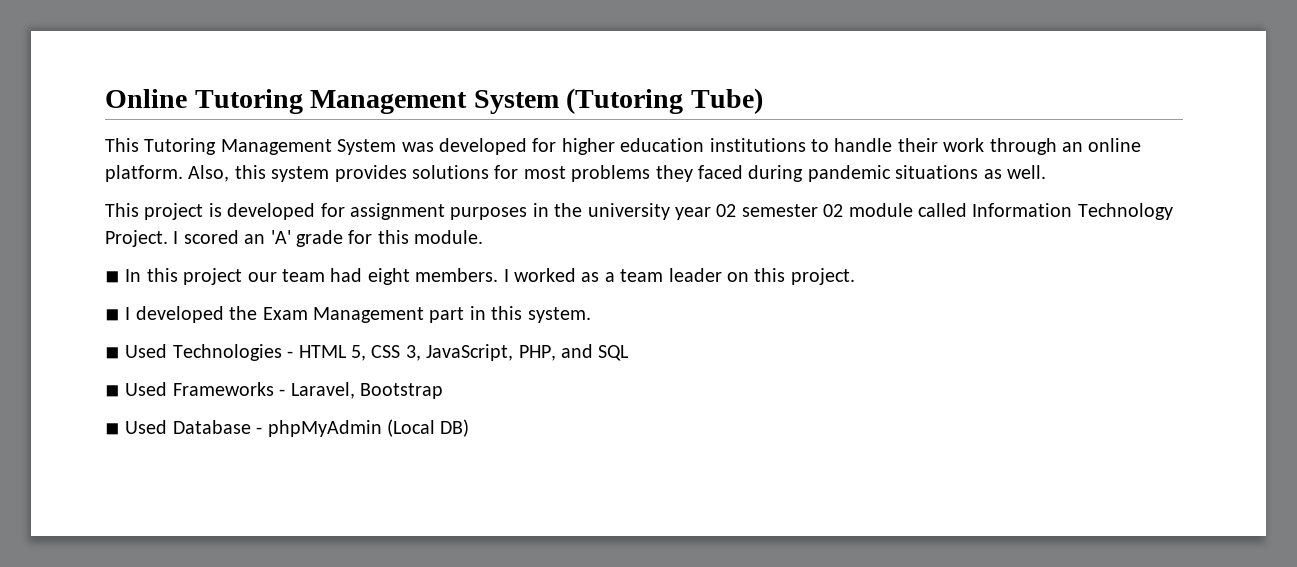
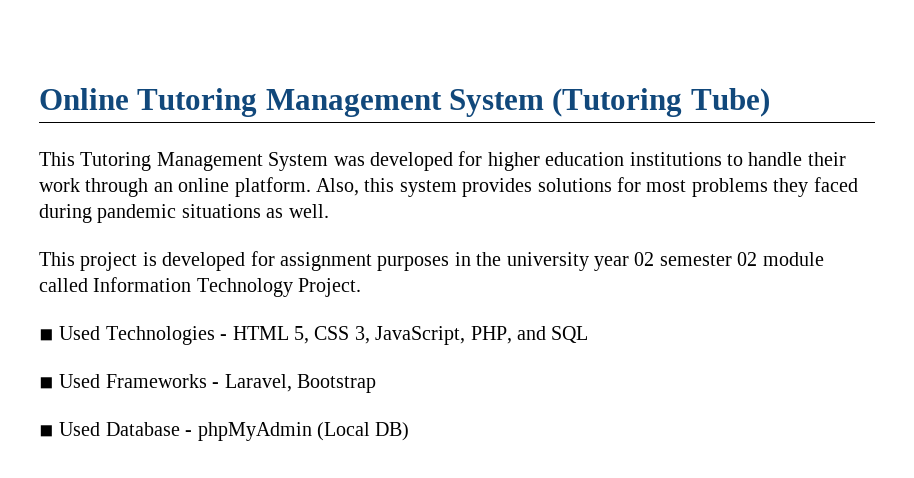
- I scored an 'A' grade for this module.
- ◾ In this project our team had eight members. I worked as a team leader on this project.
- ◾ I developed the Exam Management part in this system.

